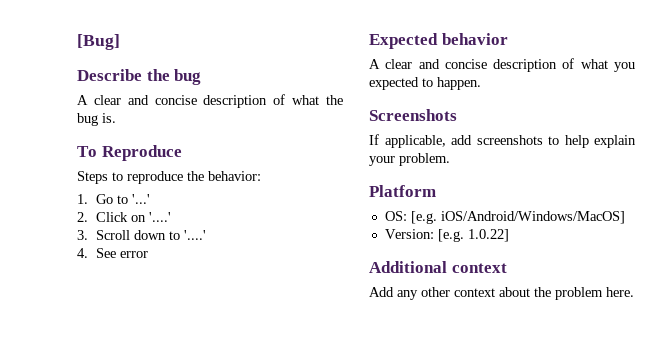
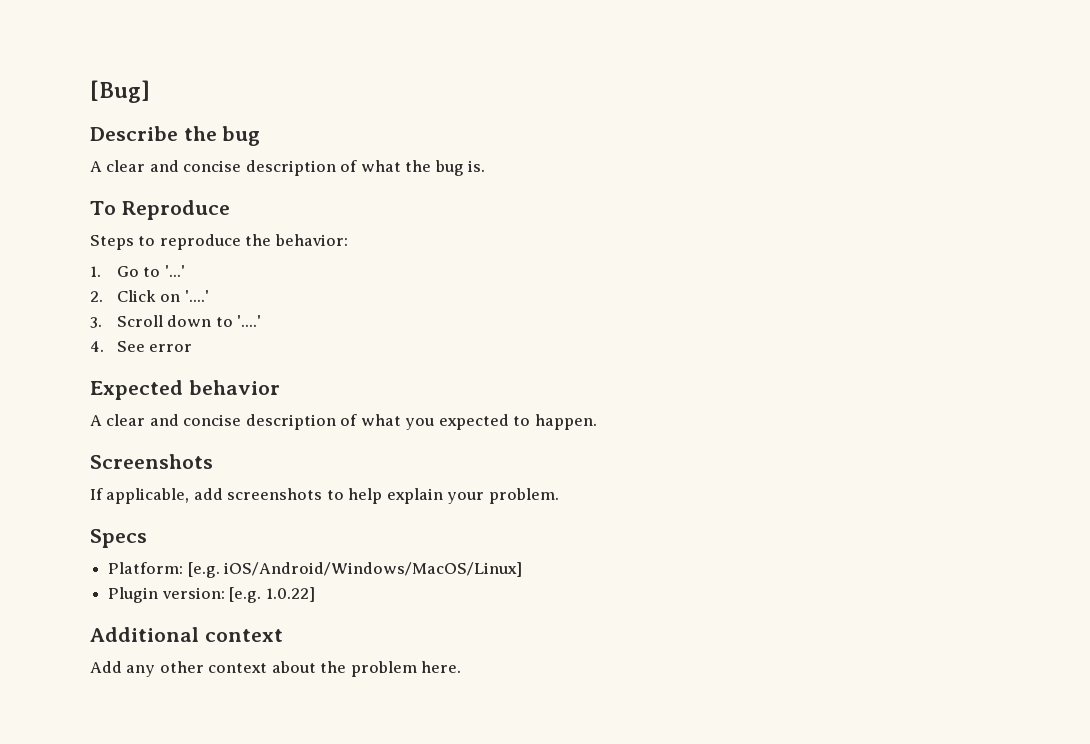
- Platform
- OS: [e.g. iOS/Android/Windows/MacOS]
- Version: [e.g. 1.0.22]
+ Specs
+ Platform: [e.g. iOS/Android/Windows/MacOS/Linux]
+ Plugin version: [e.g. 1.0.22]

